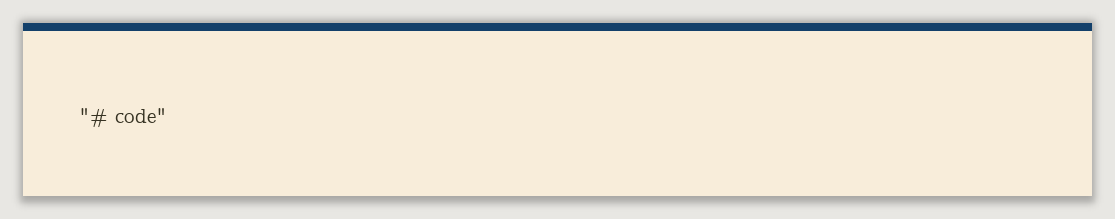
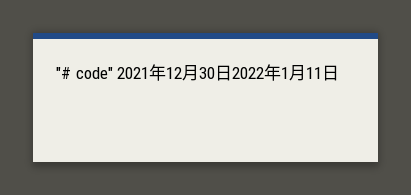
- "# code"
+ "# code" 2021年12月30日2022年1月11日

